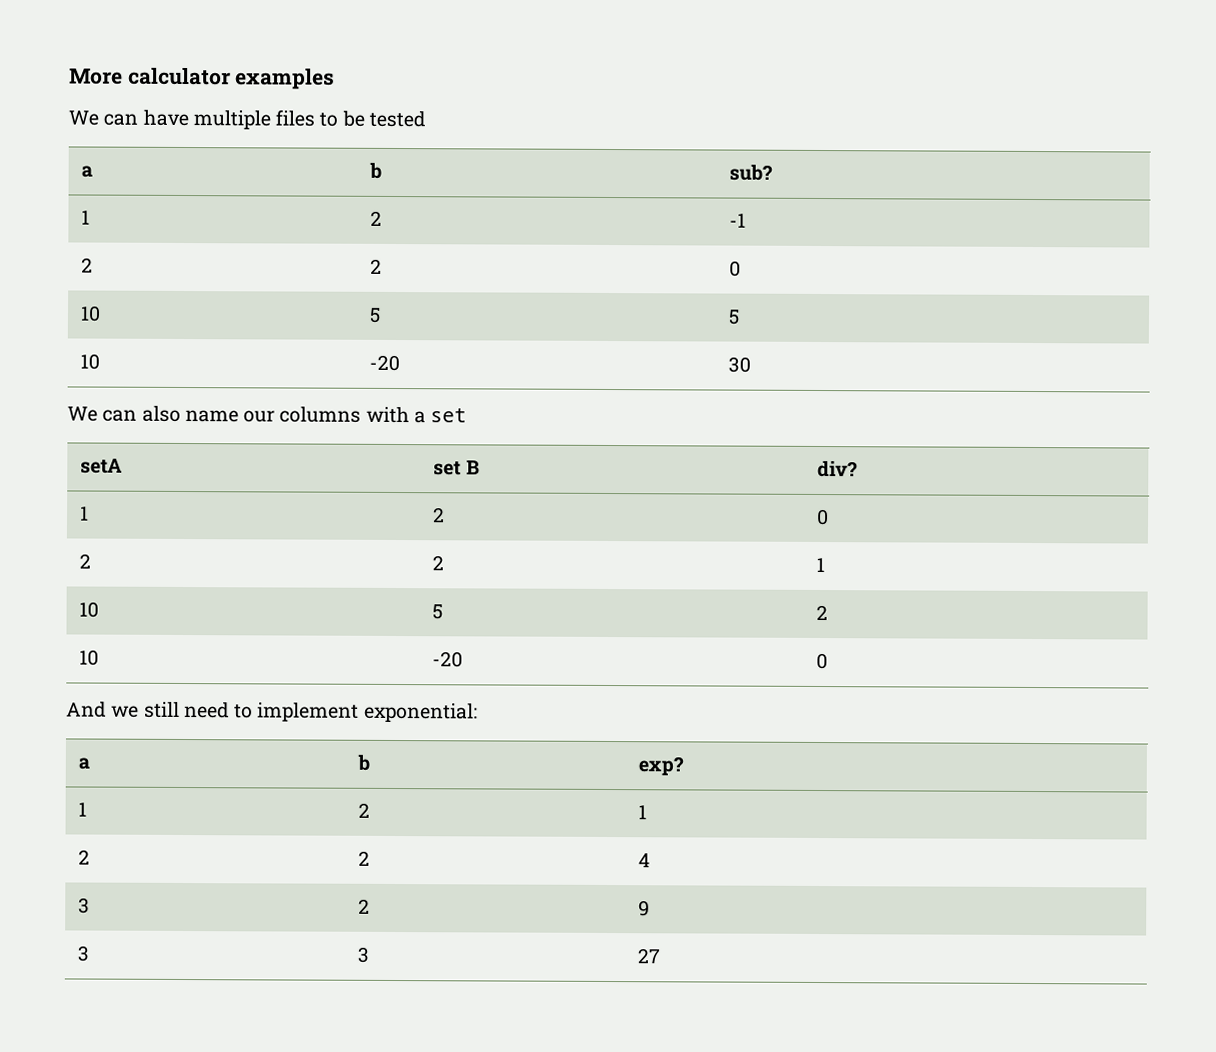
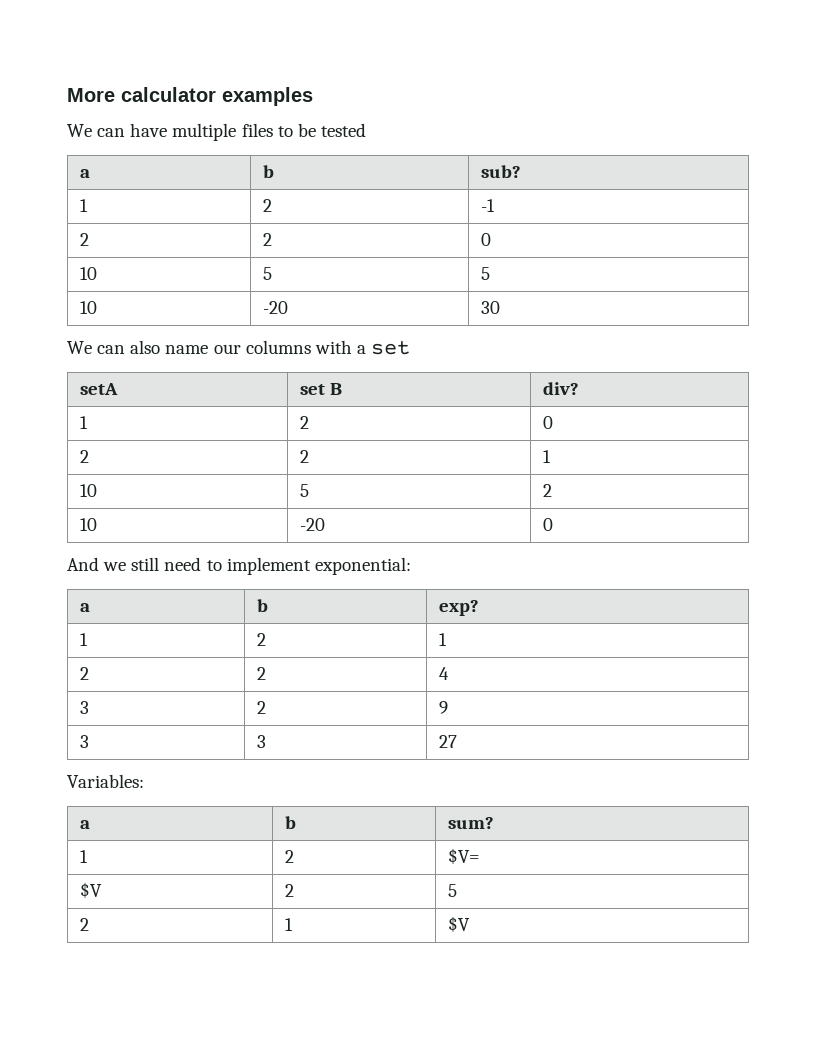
+ Variables:
+ a | b | sum?
+ 1 | 2 | $V=
+ $V | 2 | 5
+ 2 | 1 | $V

